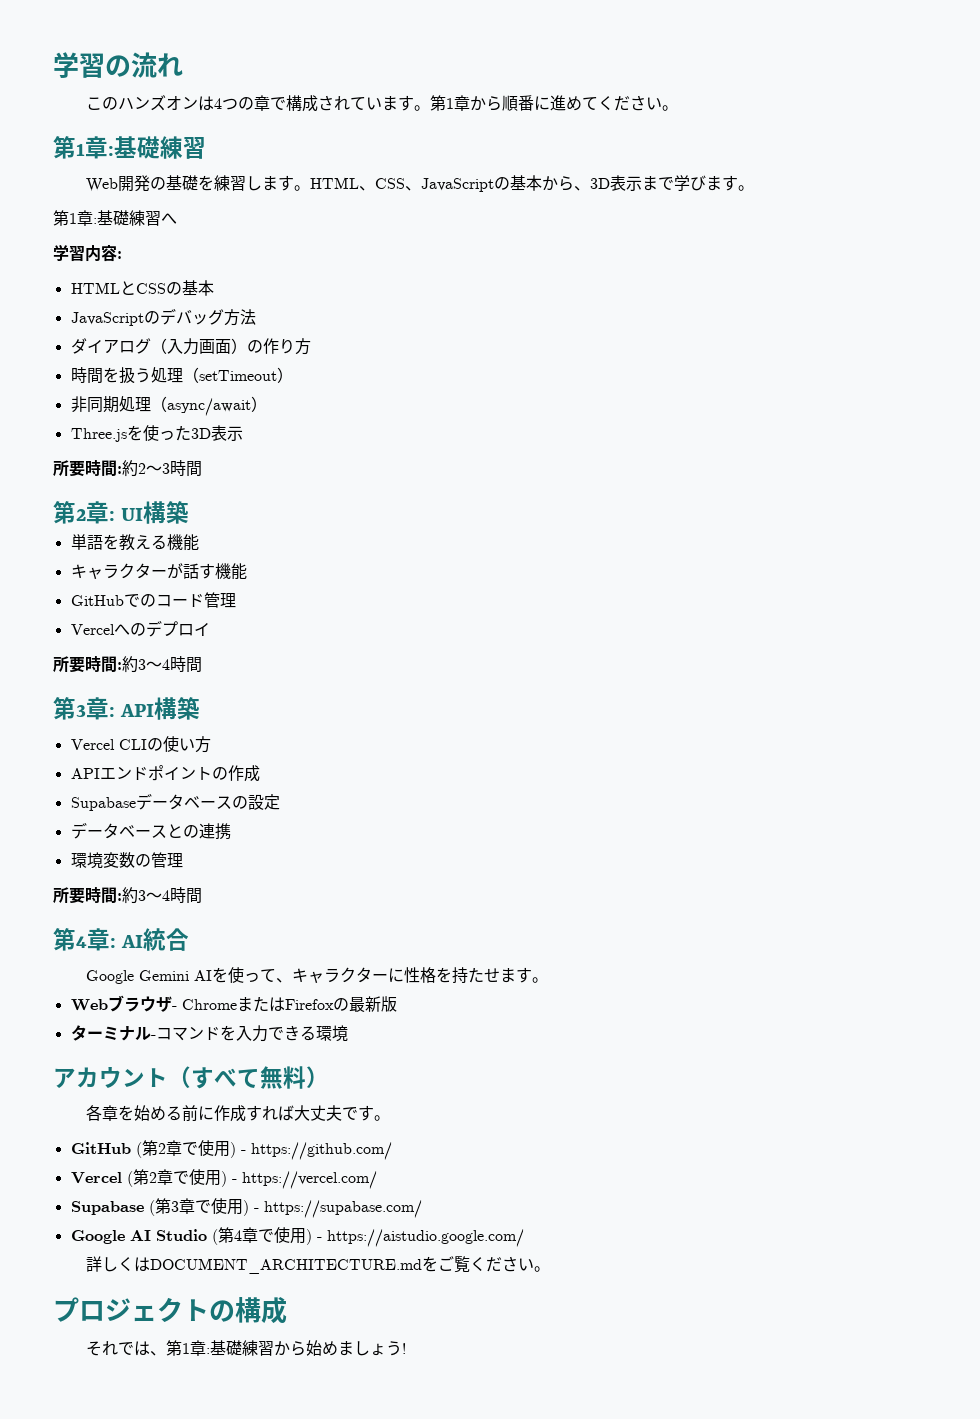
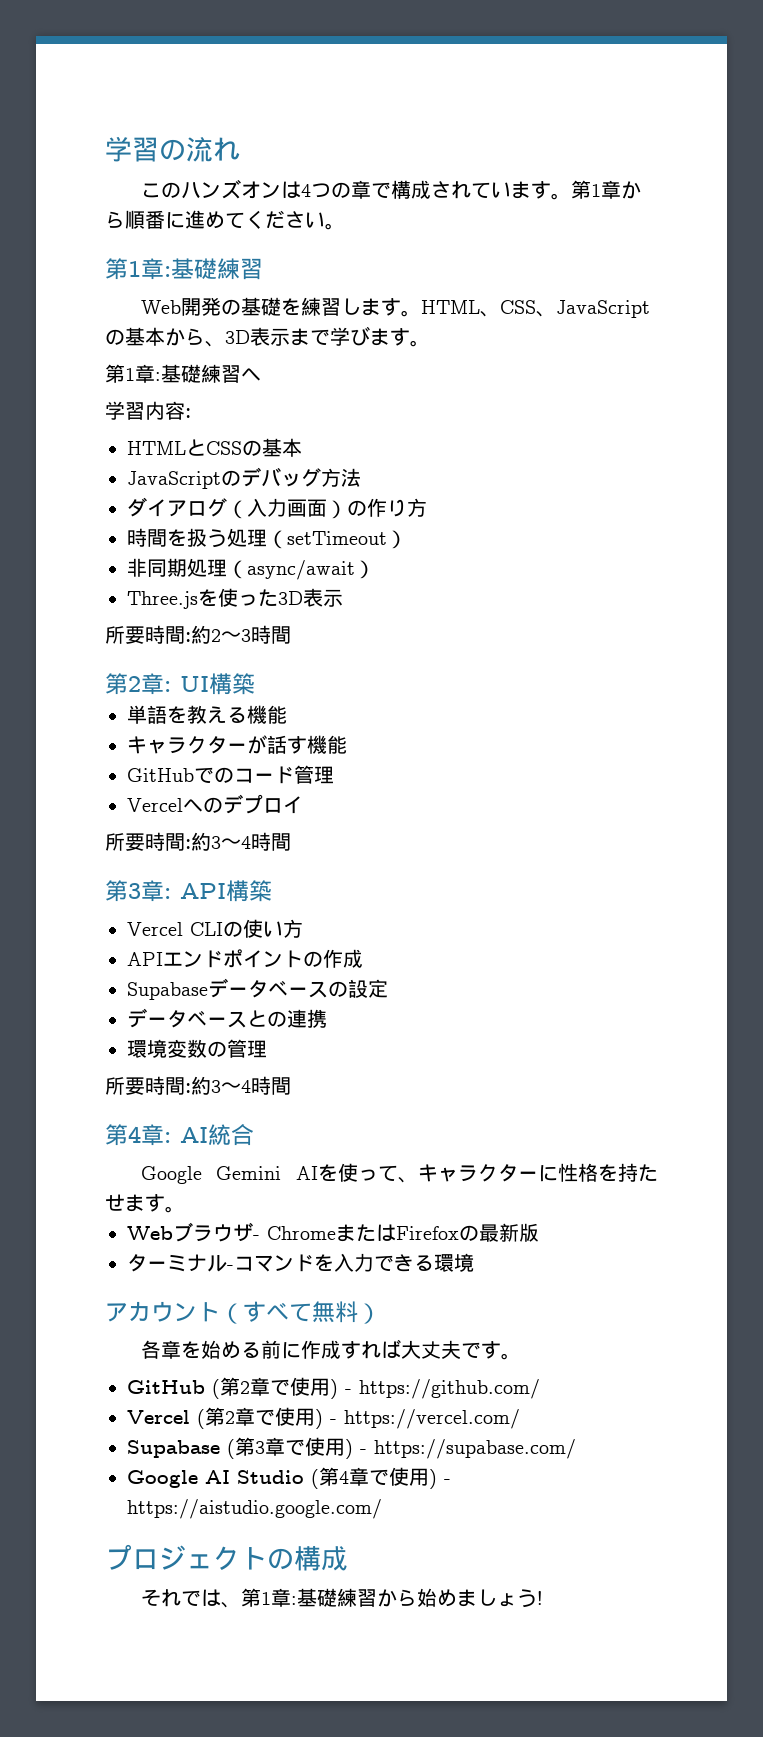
- 詳しくはDOCUMENT_ARCHITECTURE.mdをご覧ください。

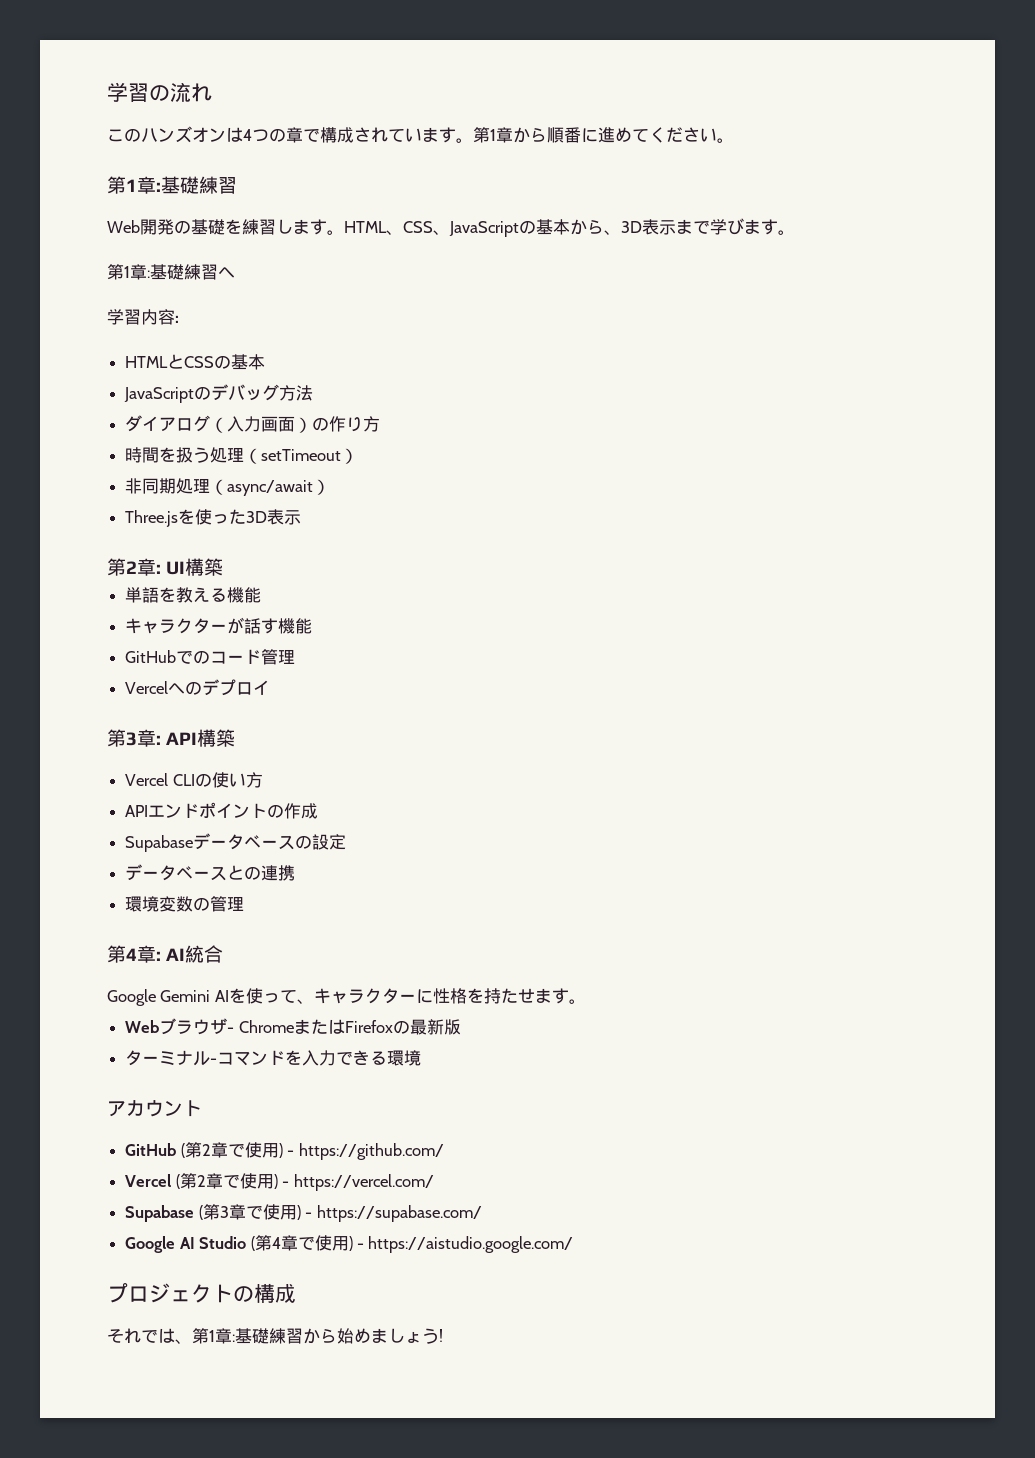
- 所要時間:約2〜3時間
  Vercelへのデプロイ
- 所要時間:約3〜4時間
  環境変数の管理
- 所要時間:約3〜4時間
- アカウント（すべて無料）
- 各章を始める前に作成すれば大丈夫です。
+ アカウント

